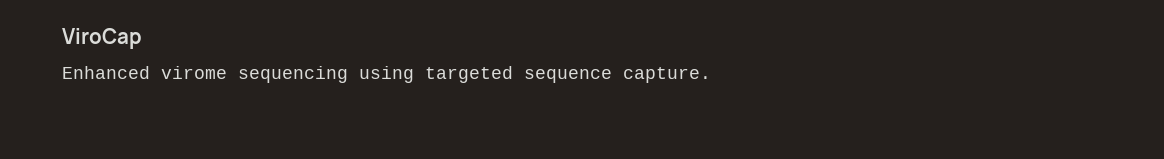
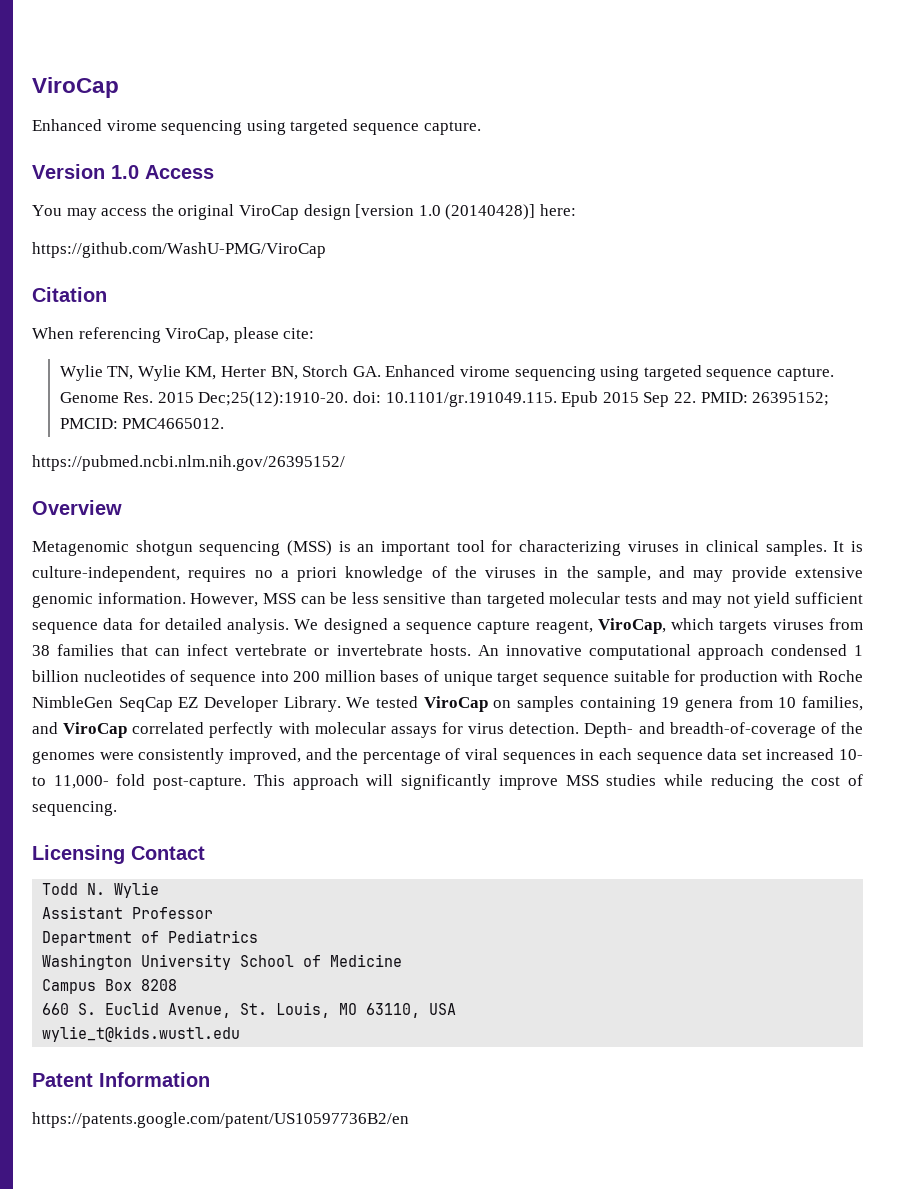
+ Version 1.0 Access
+ You may access the original ViroCap design [version 1.0 (20140428)] here:
+ https://github.com/WashU-PMG/ViroCap
+ Citation
+ When referencing ViroCap, please cite:
+ Wylie TN, Wylie KM, Herter BN, Storch GA. Enhanced virome sequencing using targeted sequence capture. Genome Res. 2015 Dec;25(12):1910-20. doi: 10.1101/gr.191049.115. Epub 2015 Sep 22. PMID: 26395152; PMCID: PMC4665012.
+ https://pubmed.ncbi.nlm.nih.gov/26395152/
+ Overview
+ Metagenomic shotgun sequencing (MSS) is an important tool for characterizing viruses in clinical samples. It is culture-independent, requires no a priori knowledge of the viruses in the sample, and may provide extensive genomic information. However, MSS can be less sensitive than targeted molecular tests and may not yield sufficient sequence data for detailed analysis. We designed a sequence capture reagent, ViroCap, which targets viruses from 38 families that can infect vertebrate or invertebrate hosts. An innovative computational approach condensed 1 billion nucleotides of sequence into 200 million bases of unique target sequence suitable for production with Roche NimbleGen SeqCap EZ Developer Library. We tested ViroCap on samples containing 19 genera from 10 families, and ViroCap correlated perfectly with molecular assays for virus detection. Depth- and breadth-of-coverage of the genomes were consistently improved, and the percentage of viral sequences in each sequence data set increased 10- to 11,000- fold post-capture. This approach will significantly improve MSS studies while reducing the cost of sequencing.
+ Licensing Contact
+ Todd N. Wylie
+ Assistant Professor
+ Department of Pediatrics
+ Washington University School of Medicine
+ Campus Box 8208
+ 660 S. Euclid Avenue, St. Louis, MO 63110, USA
+ wylie_t@kids.wustl.edu
+ Patent Information
+ https://patents.google.com/patent/US10597736B2/en

